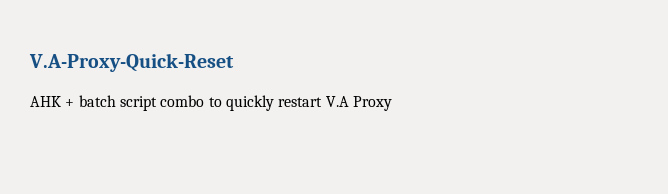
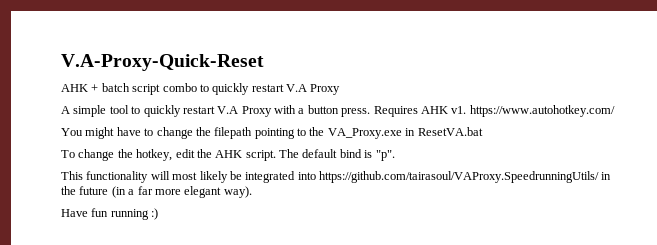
+ A simple tool to quickly restart V.A Proxy with a button press. Requires AHK v1. https://www.autohotkey.com/
+ You might have to change the filepath pointing to the VA_Proxy.exe in ResetVA.bat
+ To change the hotkey, edit the AHK script. The default bind is "p".
+ This functionality will most likely be integrated into https://github.com/tairasoul/VAProxy.SpeedrunningUtils/ in the future (in a far more elegant way).
+ Have fun running :)

